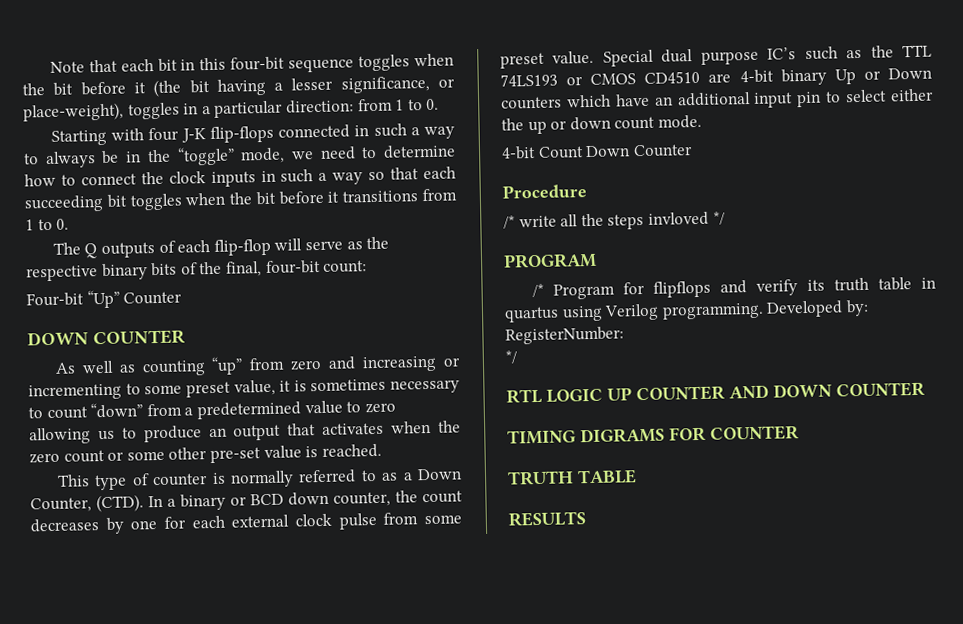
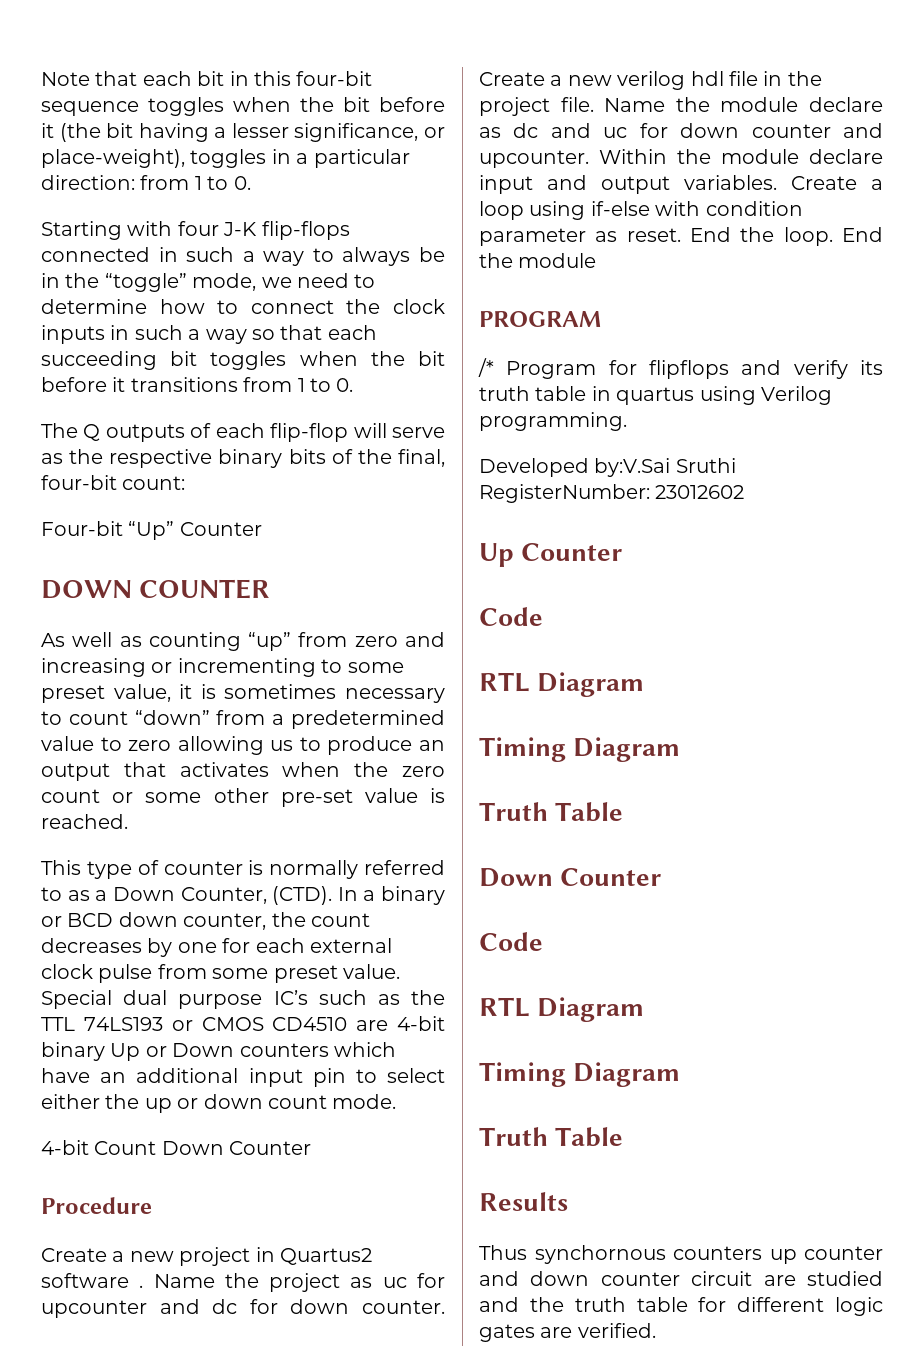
- /* write all the steps invloved */
+ Create a new project in Quartus2 software . Name the project as uc for upcounter and dc for down counter. Create a new verilog hdl file in the project file. Name the module declare as dc and uc for down counter and upcounter. Within the module declare input and output variables. Create a loop using if-else with condition parameter as reset. End the loop. End the module
- /* Program for flipflops and verify its truth table in quartus using Verilog programming. Developed by: RegisterNumber:
- */
- RTL LOGIC UP COUNTER AND DOWN COUNTER
- TIMING DIGRAMS FOR COUNTER
- TRUTH TABLE
- RESULTS
+ /* Program for flipflops and verify its truth table in quartus using Verilog programming.
+ Developed by:V.Sai Sruthi RegisterNumber: 23012602
+ Up Counter
+ Code
+ RTL Diagram
+ Timing Diagram
+ Truth Table
+ Down Counter
+ Code
+ RTL Diagram
+ Timing Diagram
+ Truth Table
+ Results
+ Thus synchornous counters up counter and down counter circuit are studied and the truth table for different logic gates are verified.

